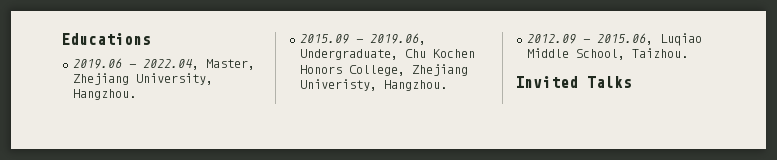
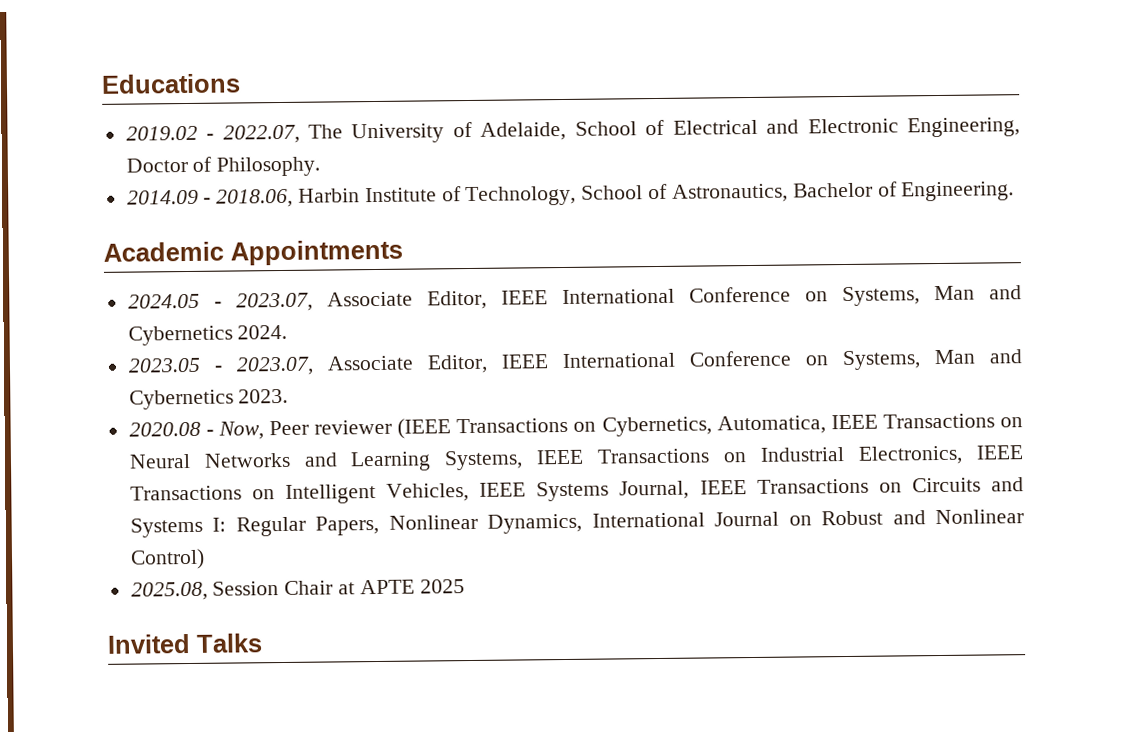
- 2019.06 - 2022.04, Master, Zhejiang University, Hangzhou.
- 2015.09 - 2019.06, Undergraduate, Chu Kochen Honors College, Zhejiang Univeristy, Hangzhou.
- 2012.09 - 2015.06, Luqiao Middle School, Taizhou.
+ 2019.02 - 2022.07, The University of Adelaide, School of Electrical and Electronic Engineering, Doctor of Philosophy.
+ 2014.09 - 2018.06, Harbin Institute of Technology, School of Astronautics, Bachelor of Engineering.
+ Academic Appointments
+ 2024.05 - 2023.07, Associate Editor, IEEE International Conference on Systems, Man and Cybernetics 2024.
+ 2023.05 - 2023.07, Associate Editor, IEEE International Conference on Systems, Man and Cybernetics 2023.
+ 2020.08 - Now, Peer reviewer (IEEE Transactions on Cybernetics, Automatica, IEEE Transactions on Neural Networks and Learning Systems, IEEE Transactions on Industrial Electronics, IEEE Transactions on Intelligent Vehicles, IEEE Systems Journal, IEEE Transactions on Circuits and Systems I: Regular Papers, Nonlinear Dynamics, International Journal on Robust and Nonlinear Control)
+ 2025.08, Session Chair at APTE 2025

